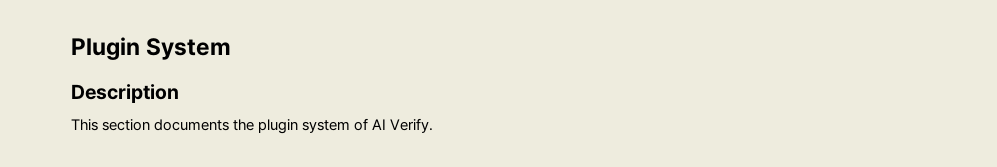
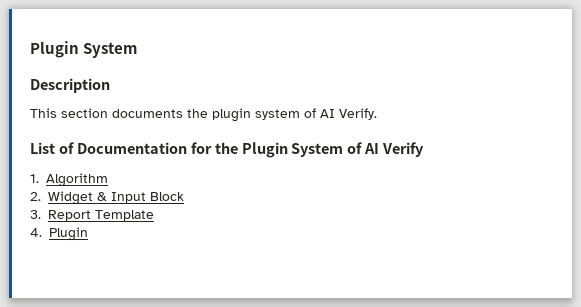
+ List of Documentation for the Plugin System of AI Verify
+ 1. Algorithm
+ 2. Widget & Input Block
+ 3. Report Template
+ 4. Plugin

